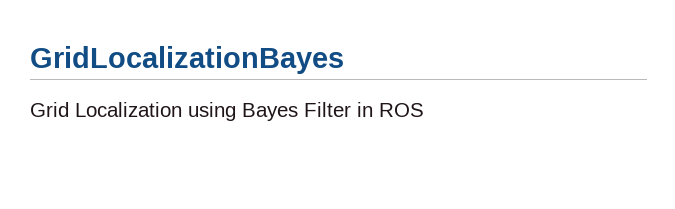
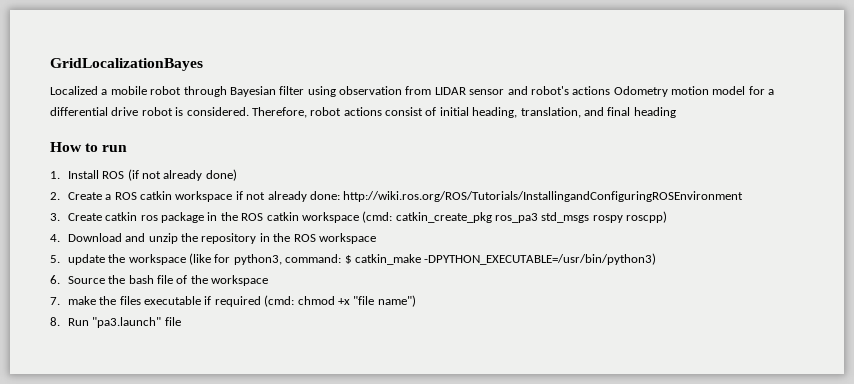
- Grid Localization using Bayes Filter in ROS
+ Localized a mobile robot through Bayesian filter using observation from LIDAR sensor and robot's actions Odometry motion model for a differential drive robot is considered. Therefore, robot actions consist of initial heading, translation, and final heading
+ How to run
+ 1. Install ROS (if not already done)
+ 2. Create a ROS catkin workspace if not already done: http://wiki.ros.org/ROS/Tutorials/InstallingandConfiguringROSEnvironment
+ 3. Create catkin ros package in the ROS catkin workspace (cmd: catkin_create_pkg ros_pa3 std_msgs rospy roscpp)
+ 4. Download and unzip the repository in the ROS workspace
+ 5. update the workspace (like for python3, command: $ catkin_make -DPYTHON_EXECUTABLE=/usr/bin/python3)
+ 6. Source the bash file of the workspace
+ 7. make the files executable if required (cmd: chmod +x "file name")
+ 8. Run "pa3.launch" file

